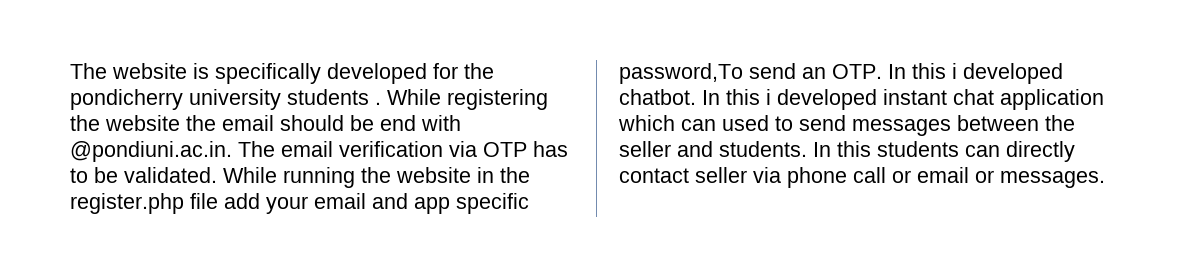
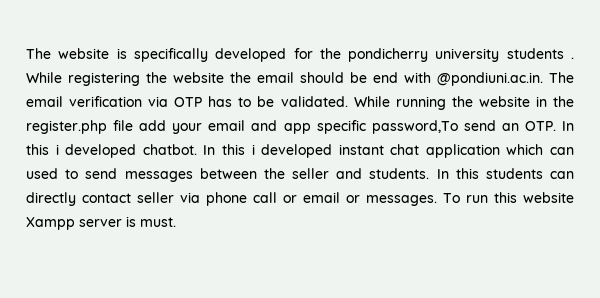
+ To run this website Xampp server is must.

